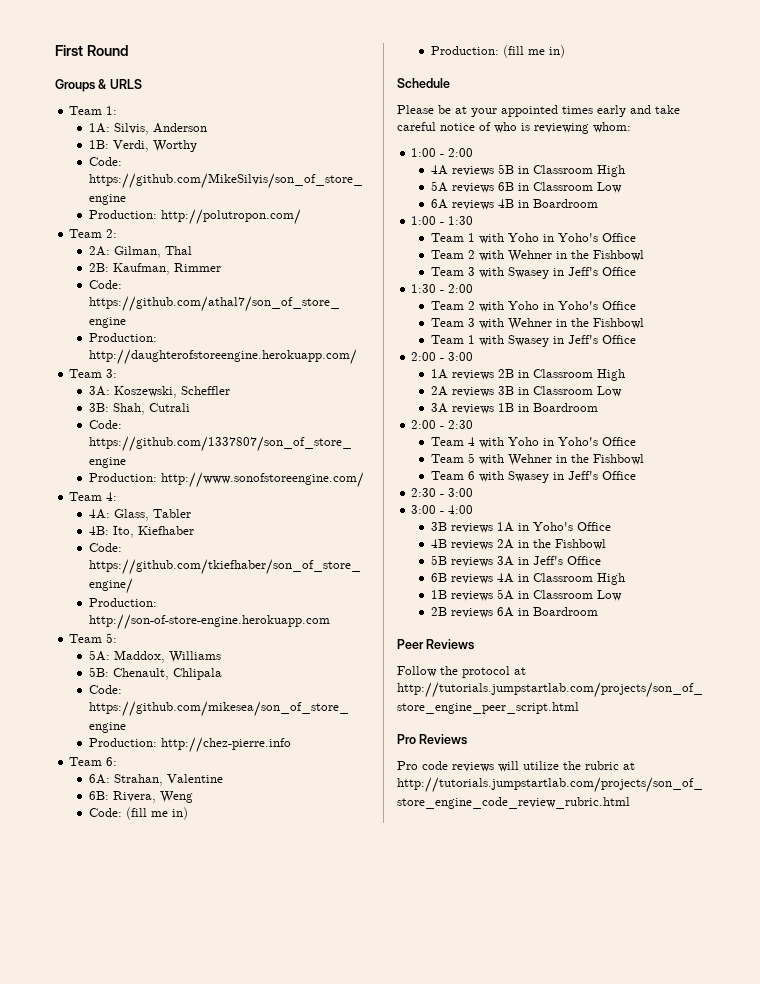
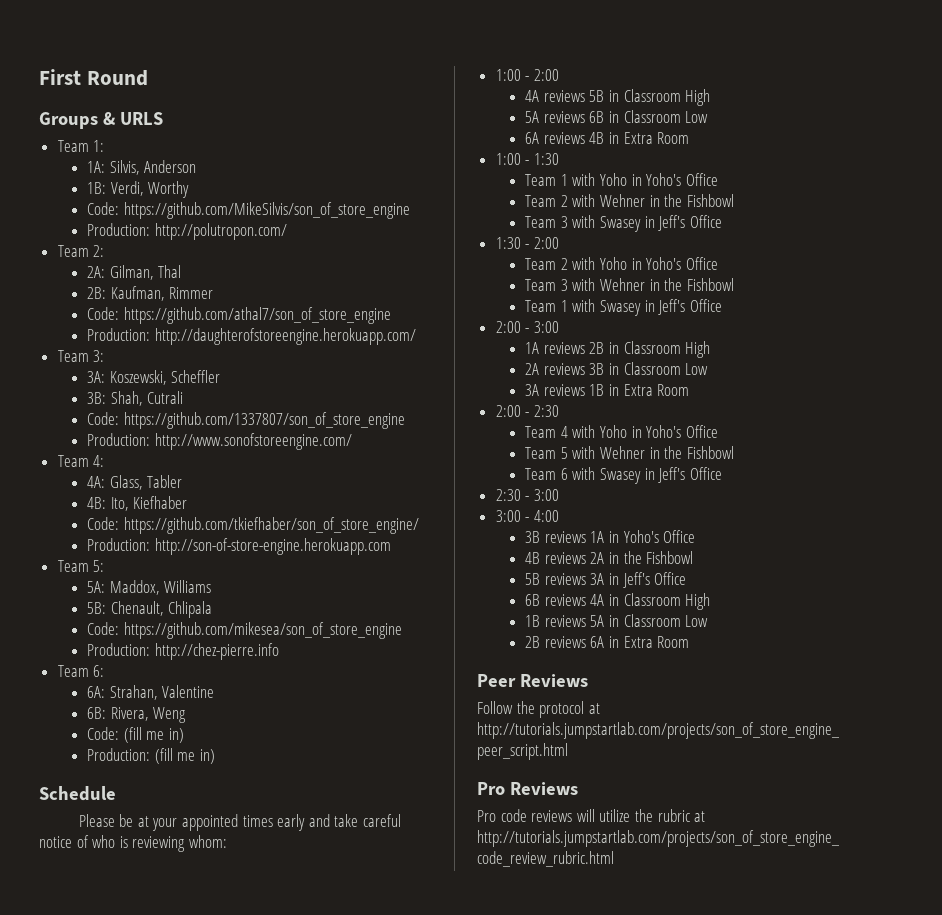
- 6A reviews 4B in Boardroom
+ 6A reviews 4B in Extra Room
- 3A reviews 1B in Boardroom
+ 3A reviews 1B in Extra Room
- 2B reviews 6A in Boardroom
+ 2B reviews 6A in Extra Room

